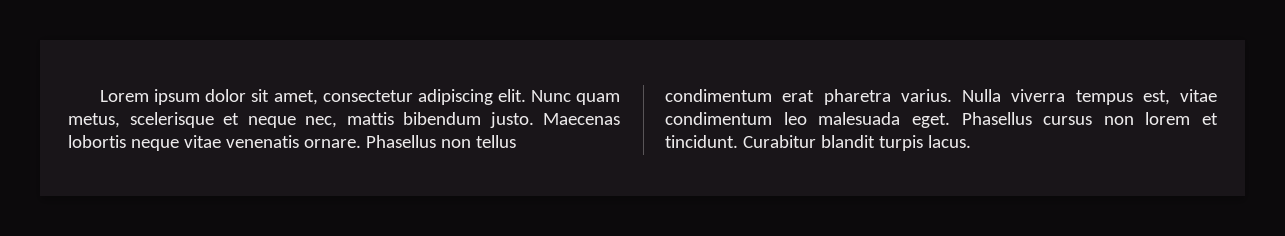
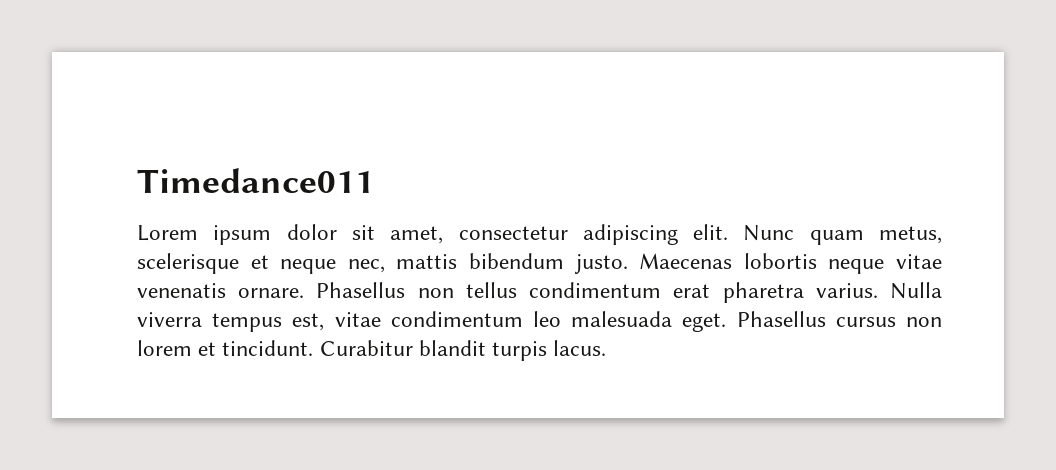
+ Timedance011

